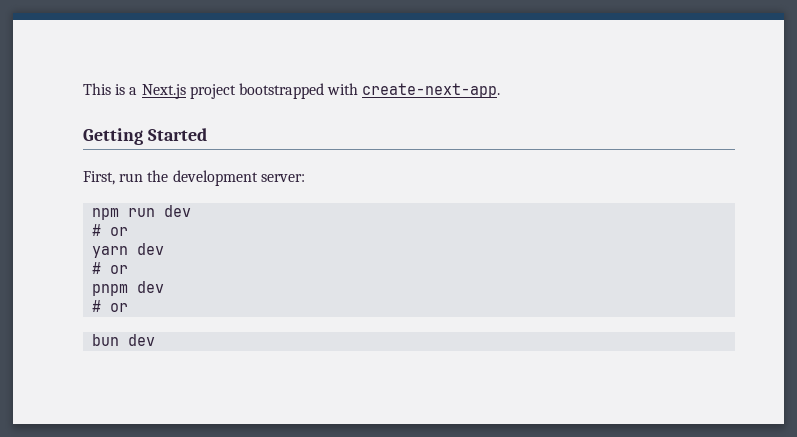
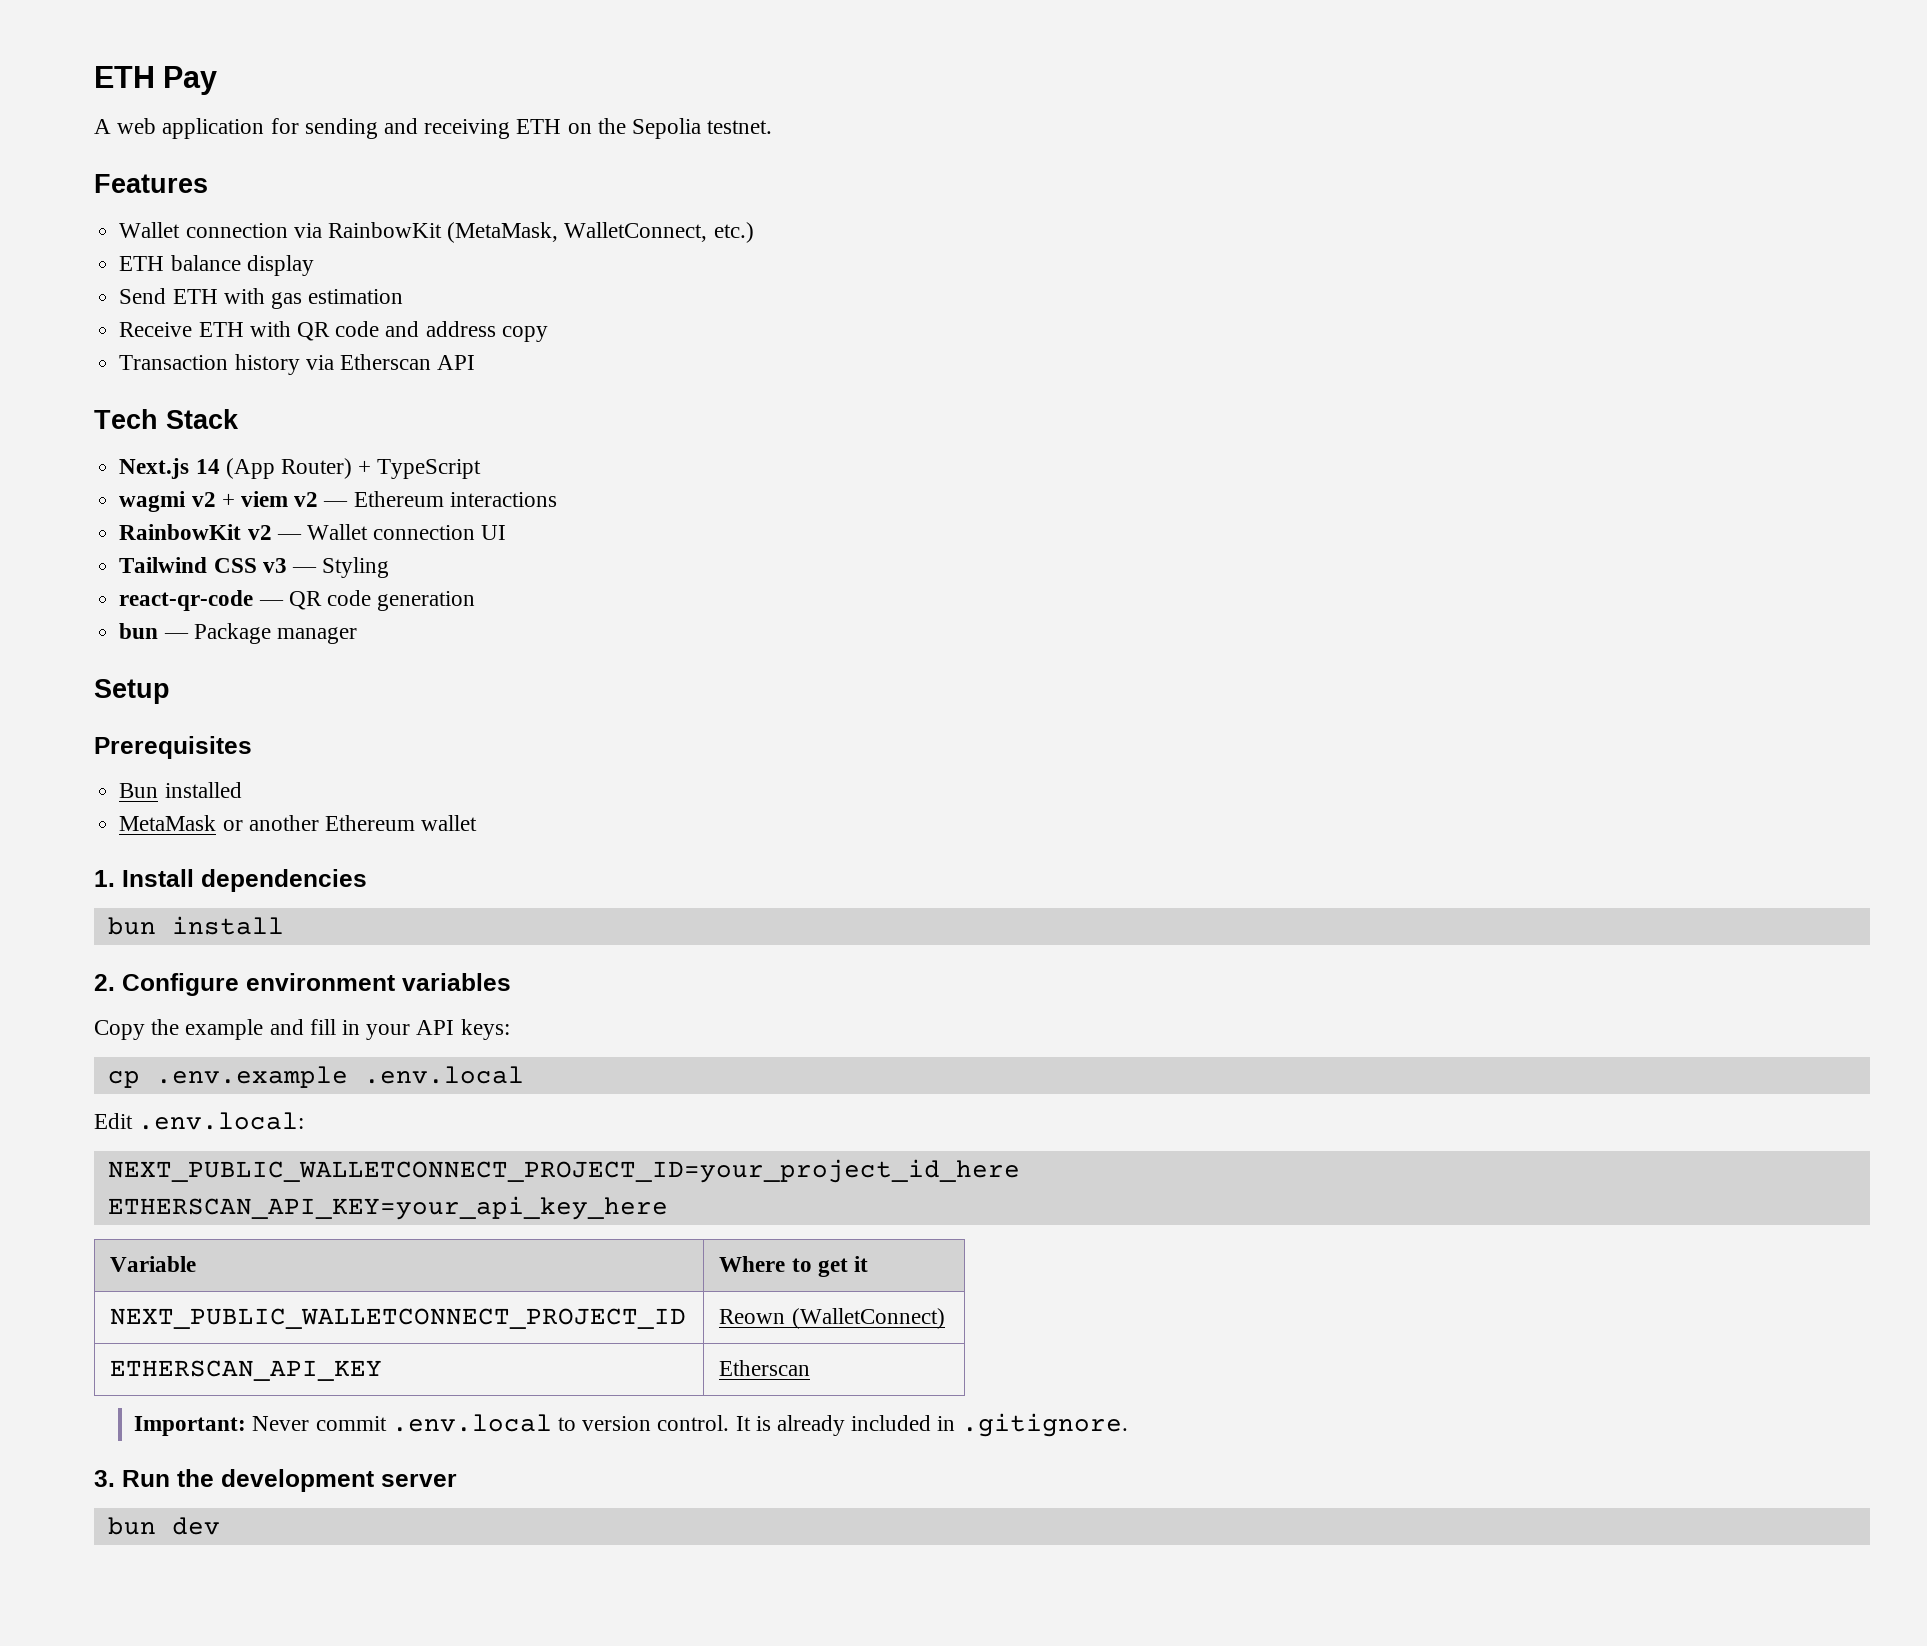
- This is a Next.js project bootstrapped with create-next-app.
- Getting Started
- First, run the development server:
- npm run dev
- # or
- yarn dev
- # or
- pnpm dev
- # or
+ ETH Pay
+ A web application for sending and receiving ETH on the Sepolia testnet.
+ Features
+ Wallet connection via RainbowKit (MetaMask, WalletConnect, etc.)
+ ETH balance display
+ Send ETH with gas estimation
+ Receive ETH with QR code and address copy
+ Transaction history via Etherscan API
+ Tech Stack
+ Next.js 14 (App Router) + TypeScript
+ wagmi v2 + viem v2 — Ethereum interactions
+ RainbowKit v2 — Wallet connection UI
+ Tailwind CSS v3 — Styling
+ react-qr-code — QR code generation
+ bun — Package manager
+ Setup
+ Prerequisites
+ Bun installed
+ MetaMask or another Ethereum wallet
+ 1. Install dependencies
+ bun install
+ 2. Configure environment variables
+ Copy the example and fill in your API keys:
+ cp .env.example .env.local
+ Edit .env.local:
+ NEXT_PUBLIC_WALLETCONNECT_PROJECT_ID=your_project_id_here
+ ETHERSCAN_API_KEY=your_api_key_here
+ Variable | Where to get it
+ NEXT_PUBLIC_WALLETCONNECT_PROJECT_ID | Reown (WalletConnect)
+ ETHERSCAN_API_KEY | Etherscan
+ Important: Never commit .env.local to version control. It is already included in .gitignore.
+ 3. Run the development server

